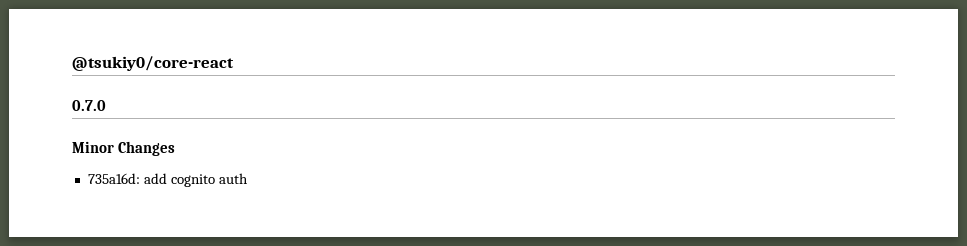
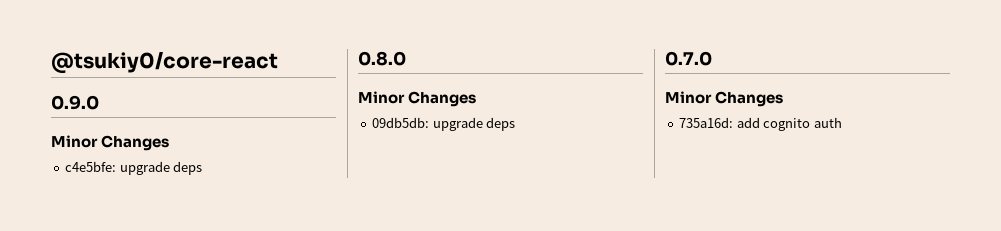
+ 0.9.0
+ Minor Changes
+ c4e5bfe: upgrade deps
+ 0.8.0
+ Minor Changes
+ 09db5db: upgrade deps

